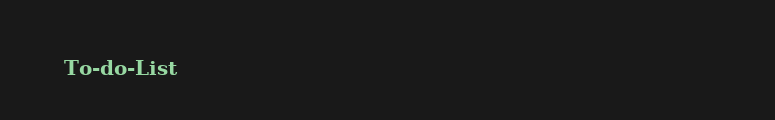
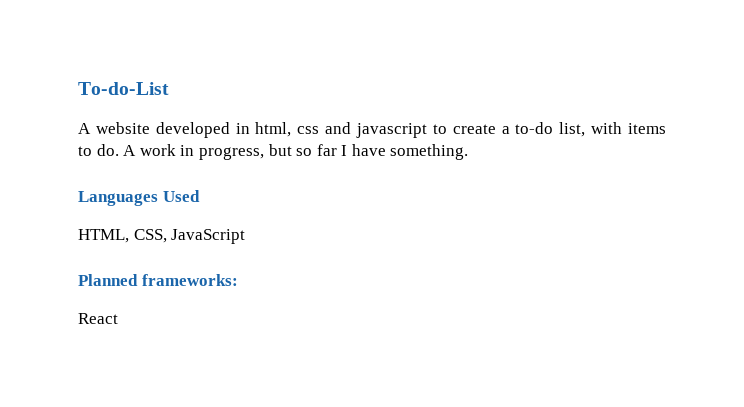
+ A website developed in html, css and javascript to create a to-do list, with items to do. A work in progress, but so far I have something.
+ Languages Used
+ HTML, CSS, JavaScript
+ Planned frameworks:
+ React

